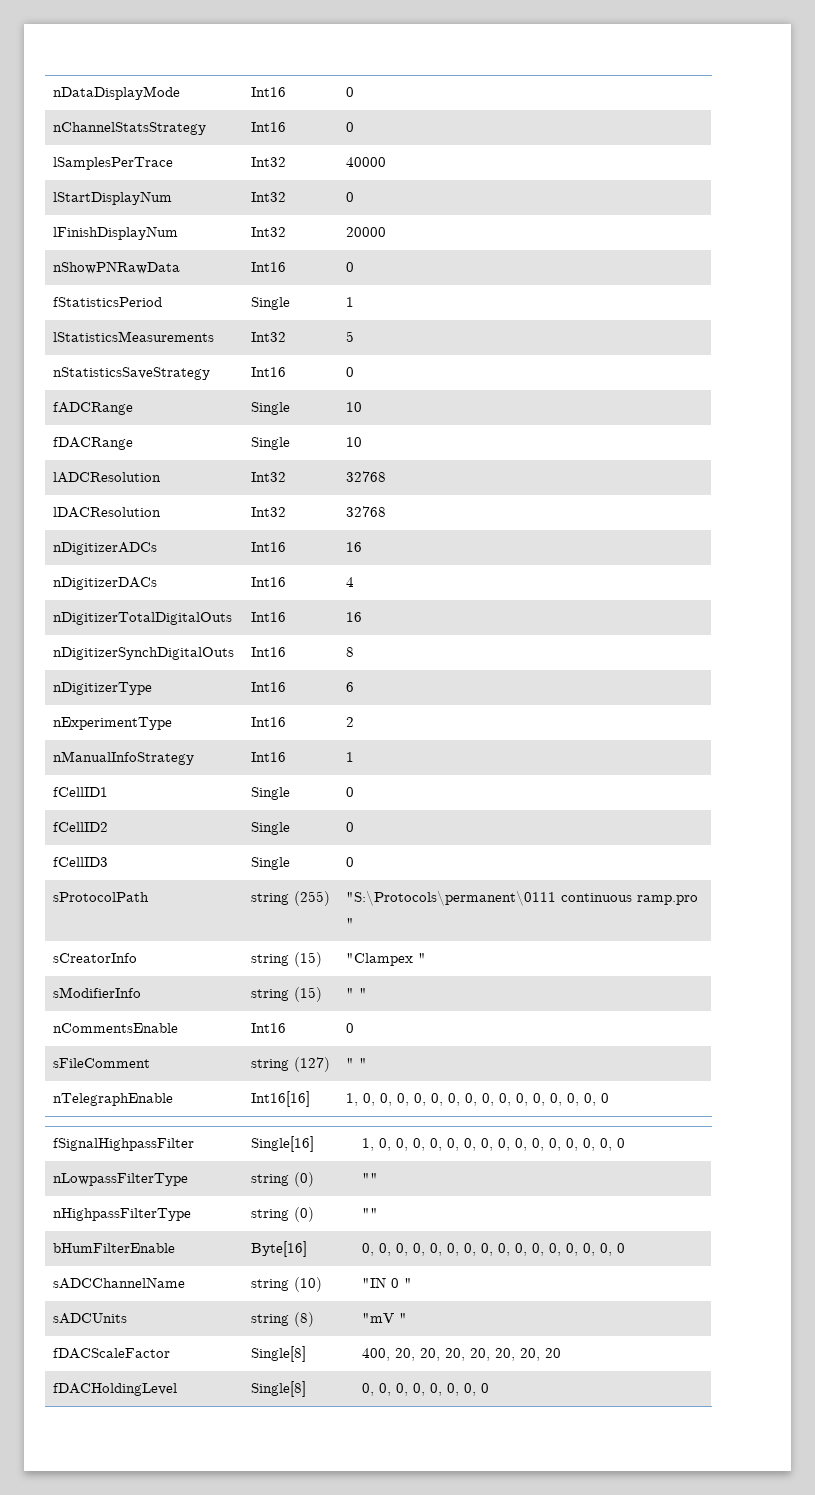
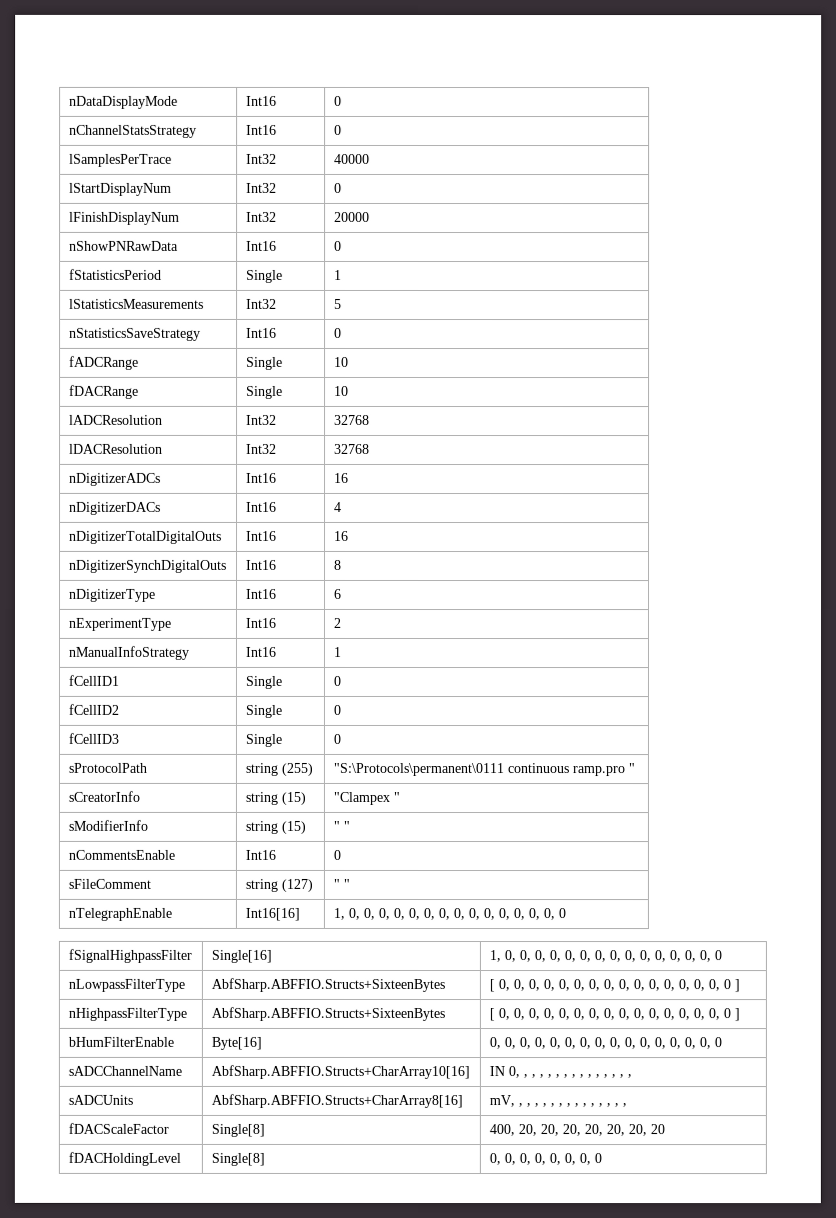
- nLowpassFilterType | string (0) | ""
- nHighpassFilterType | string (0) | ""
+ nLowpassFilterType | AbfSharp.ABFFIO.Structs+SixteenBytes | [ 0, 0, 0, 0, 0, 0, 0, 0, 0, 0, 0, 0, 0, 0, 0, 0 ]
+ nHighpassFilterType | AbfSharp.ABFFIO.Structs+SixteenBytes | [ 0, 0, 0, 0, 0, 0, 0, 0, 0, 0, 0, 0, 0, 0, 0, 0 ]
- sADCChannelName | string (10) | "IN 0 "
- sADCUnits | string (8) | "mV "
+ sADCChannelName | AbfSharp.ABFFIO.Structs+CharArray10[16] | IN 0, , , , , , , , , , , , , , ,
+ sADCUnits | AbfSharp.ABFFIO.Structs+CharArray8[16] | mV, , , , , , , , , , , , , , ,

